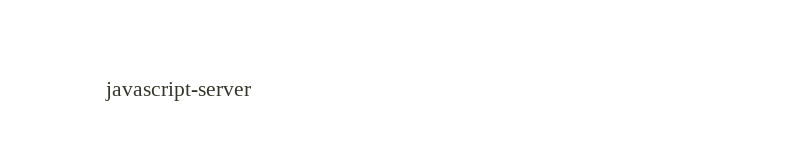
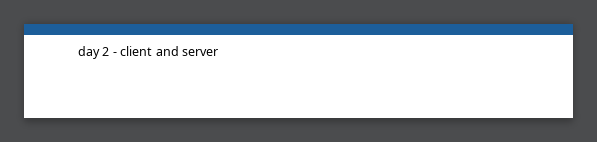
- javascript-server
+ day 2 - client and server

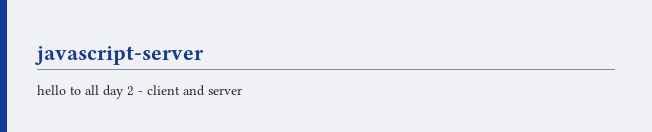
- day 2 - client and server
+ javascript-server
+ hello to all day 2 - client and server

